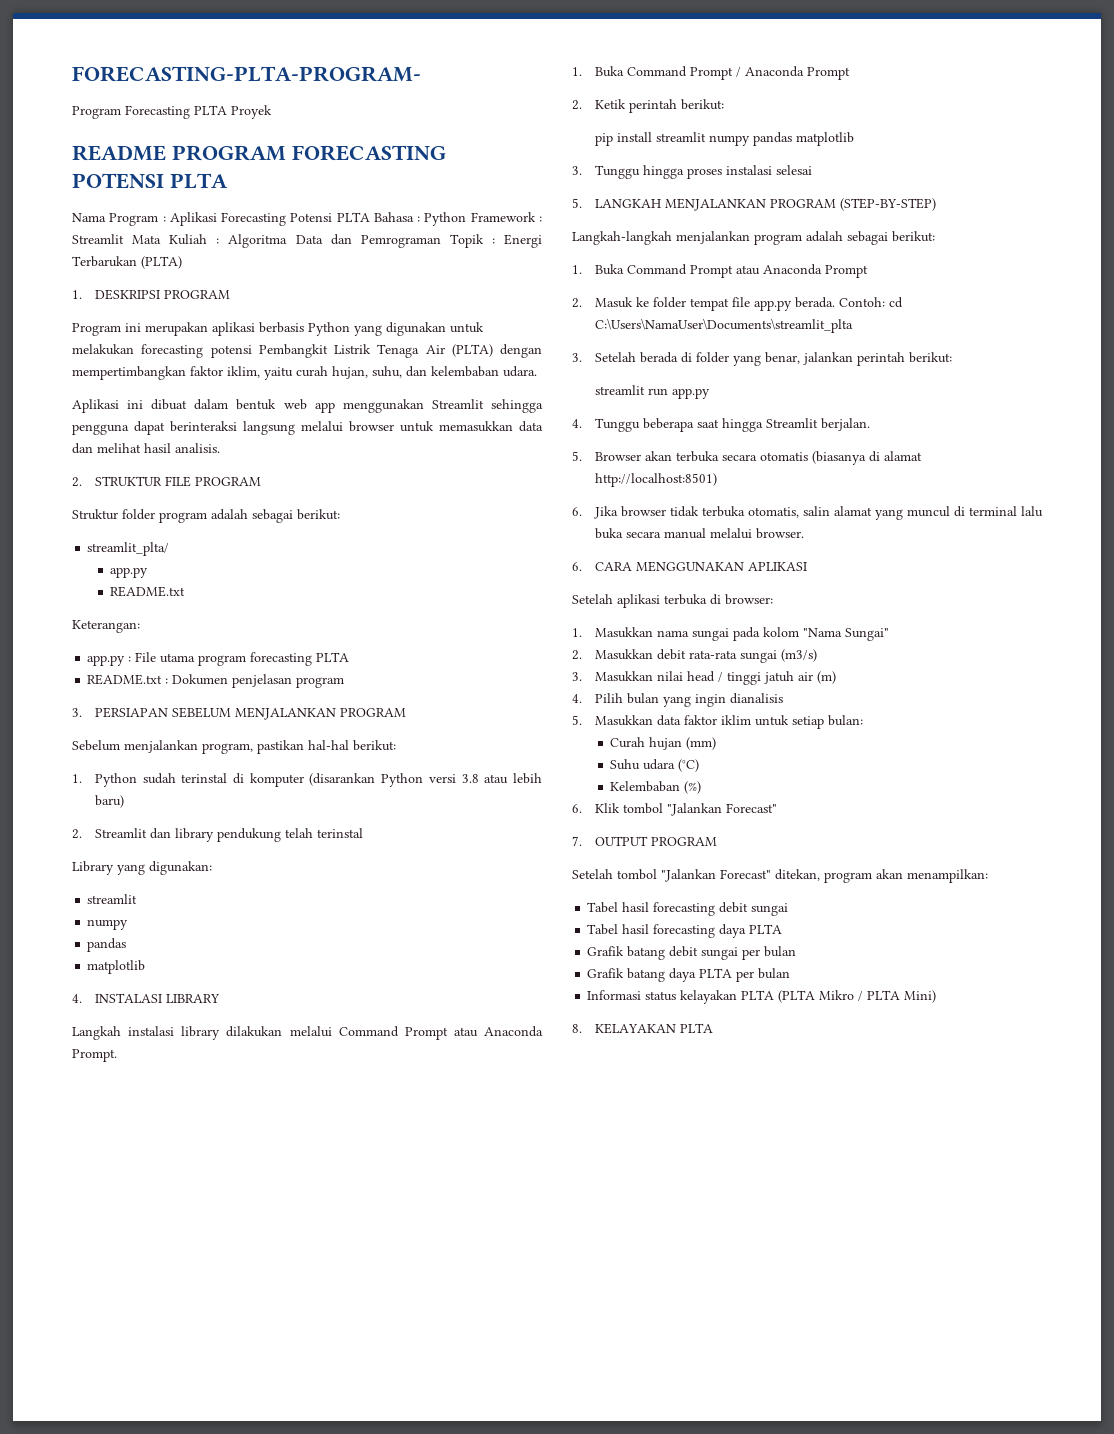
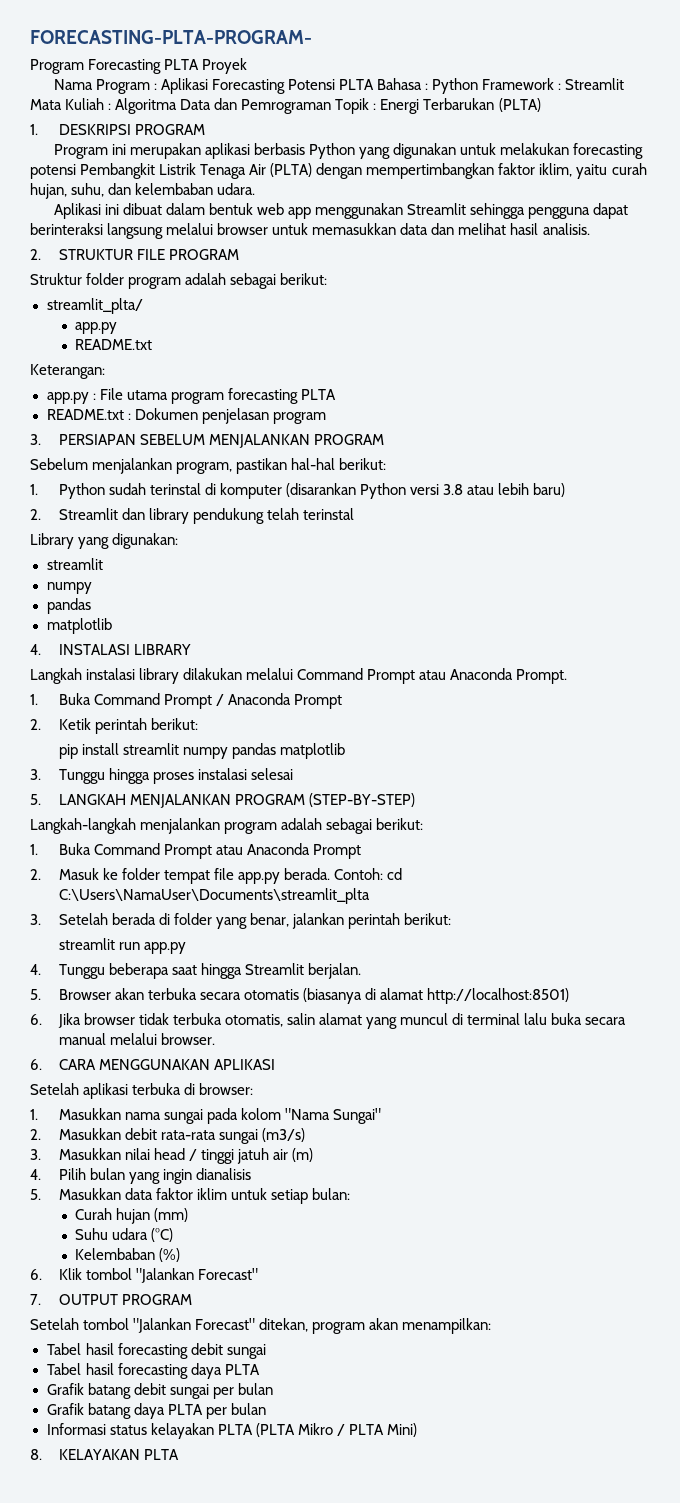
- README PROGRAM FORECASTING POTENSI PLTA

